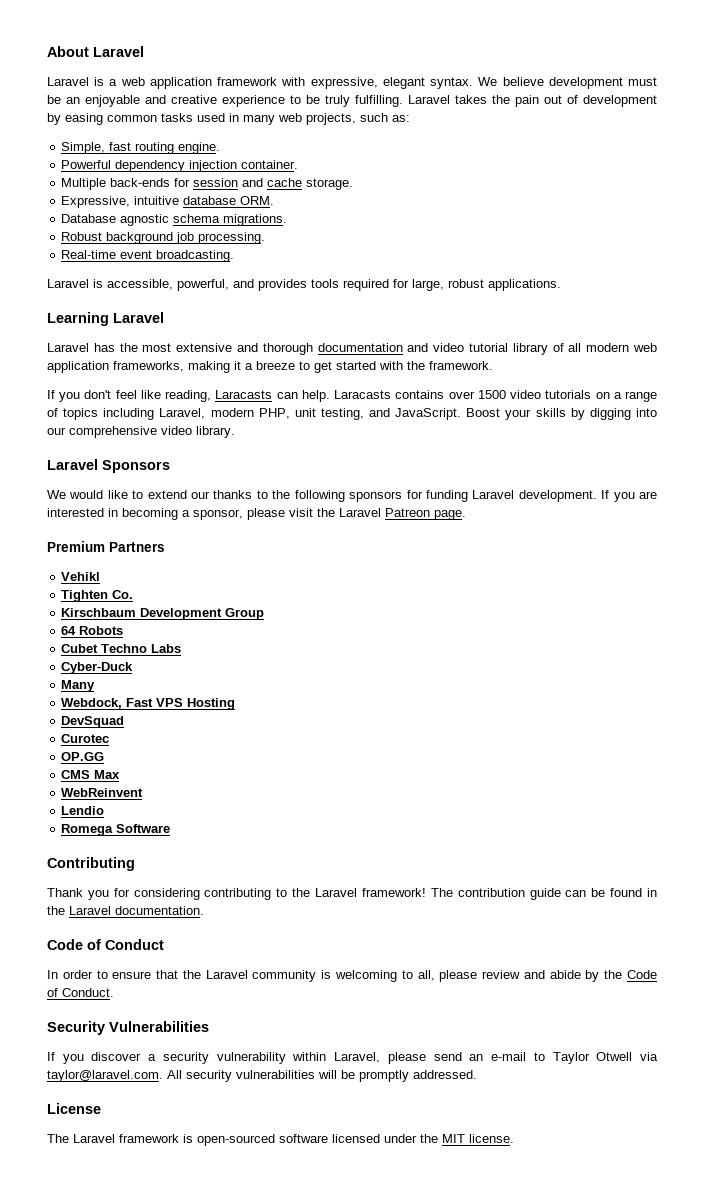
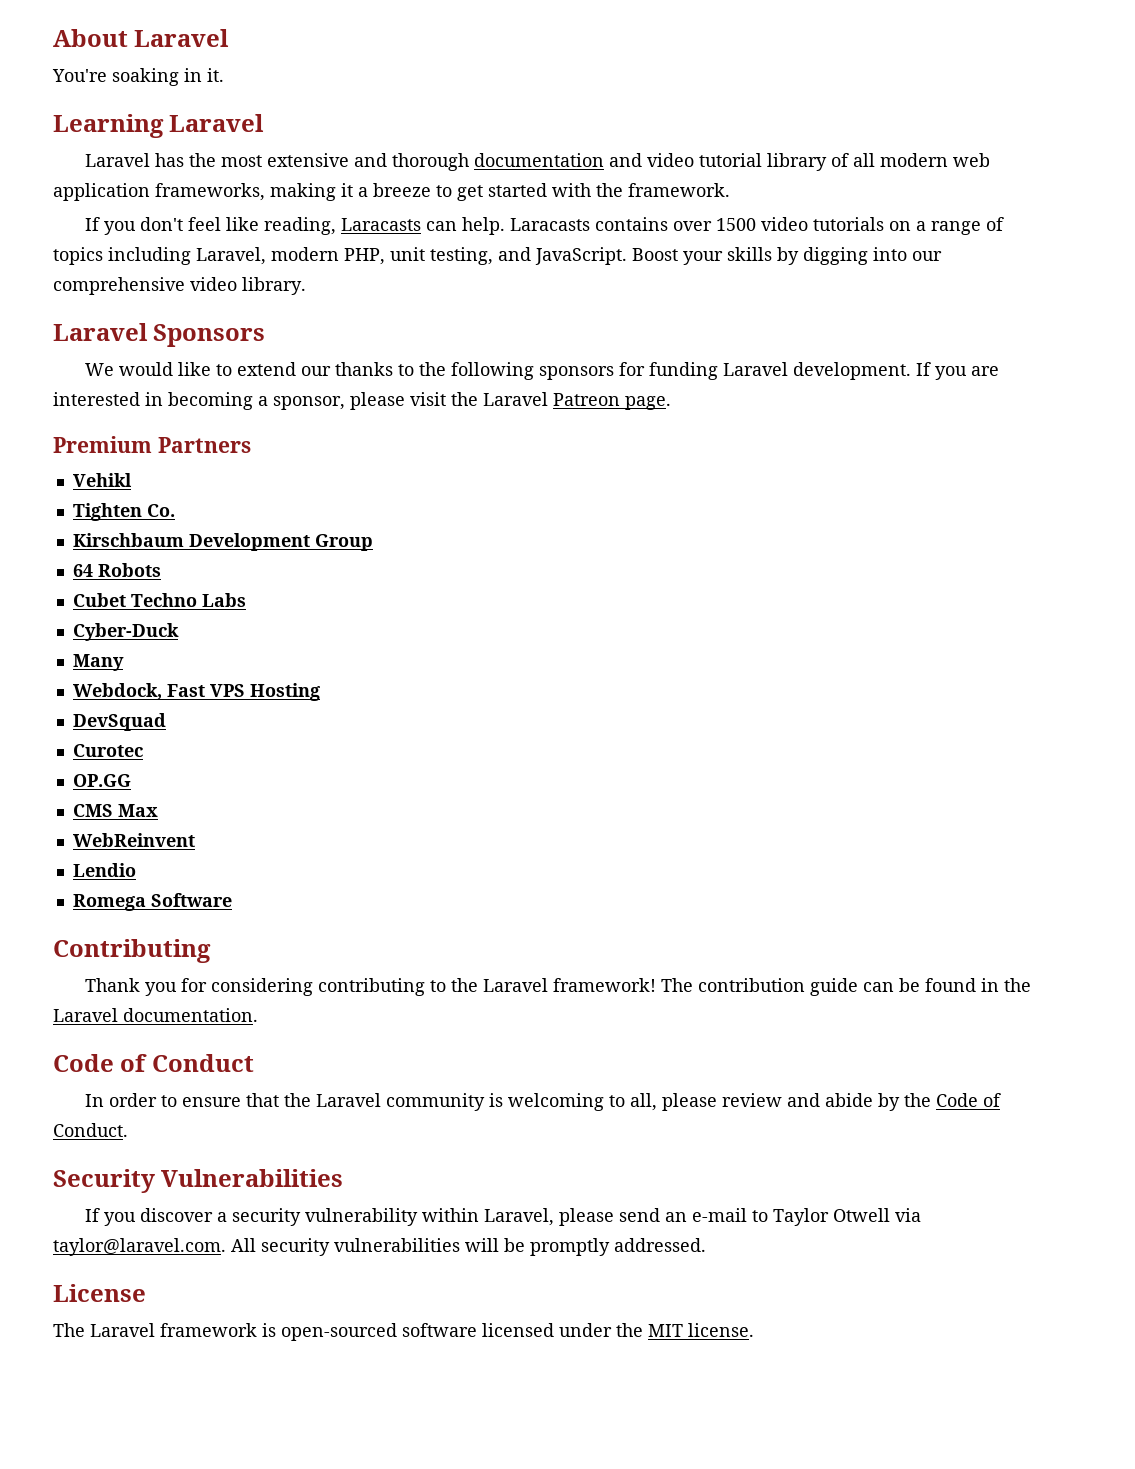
- Laravel is a web application framework with expressive, elegant syntax. We believe development must be an enjoyable and creative experience to be truly fulfilling. Laravel takes the pain out of development by easing common tasks used in many web projects, such as:
- Simple, fast routing engine.
- Powerful dependency injection container.
- Multiple back-ends for session and cache storage.
- Expressive, intuitive database ORM.
- Database agnostic schema migrations.
- Robust background job processing.
- Real-time event broadcasting.
- Laravel is accessible, powerful, and provides tools required for large, robust applications.
+ You're soaking in it.

